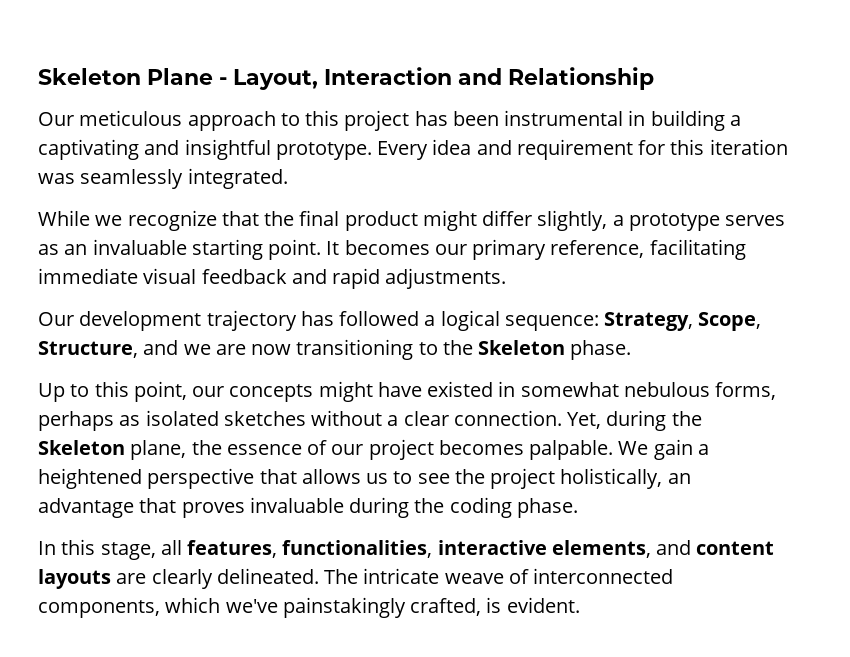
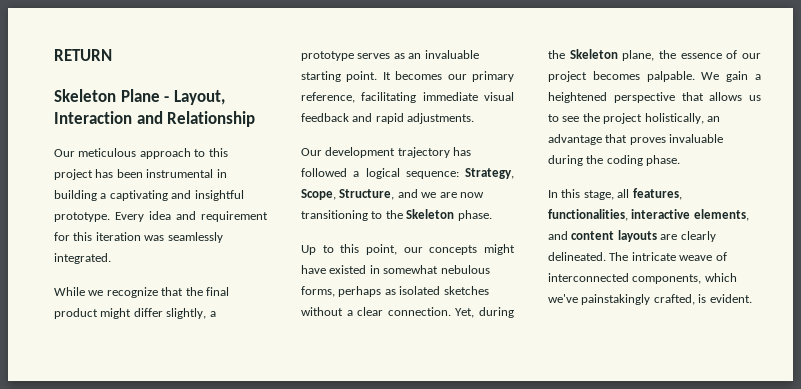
+ RETURN

